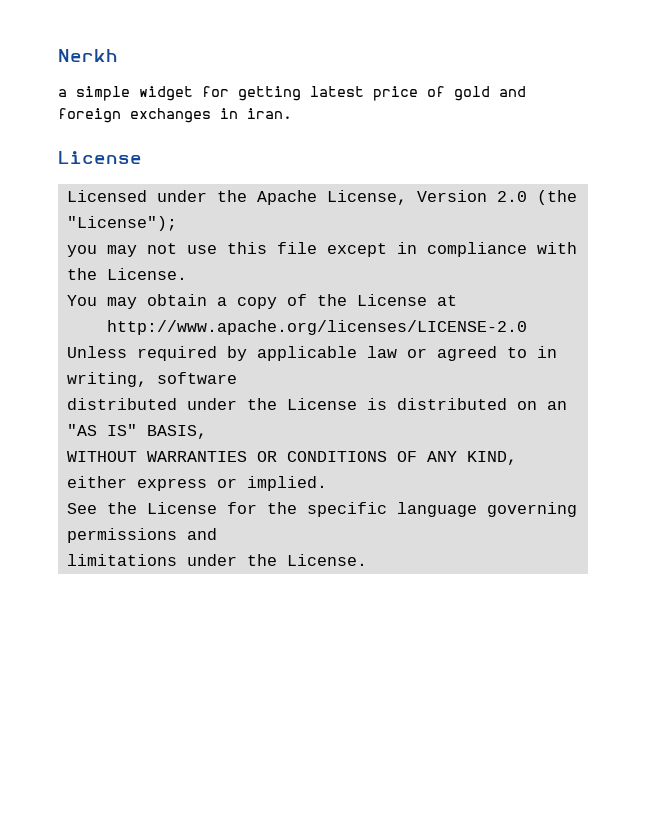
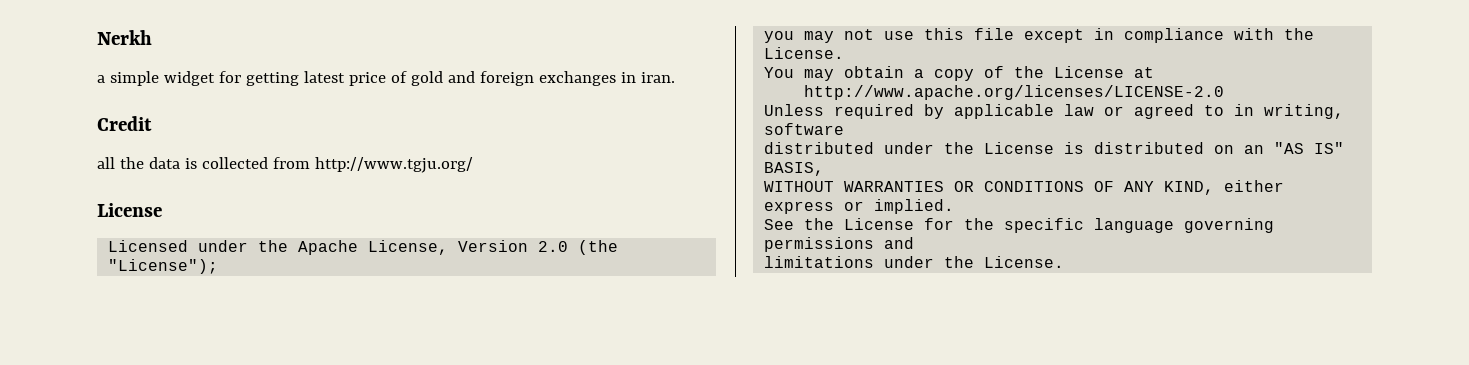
+ Credit
+ all the data is collected from http://www.tgju.org/

